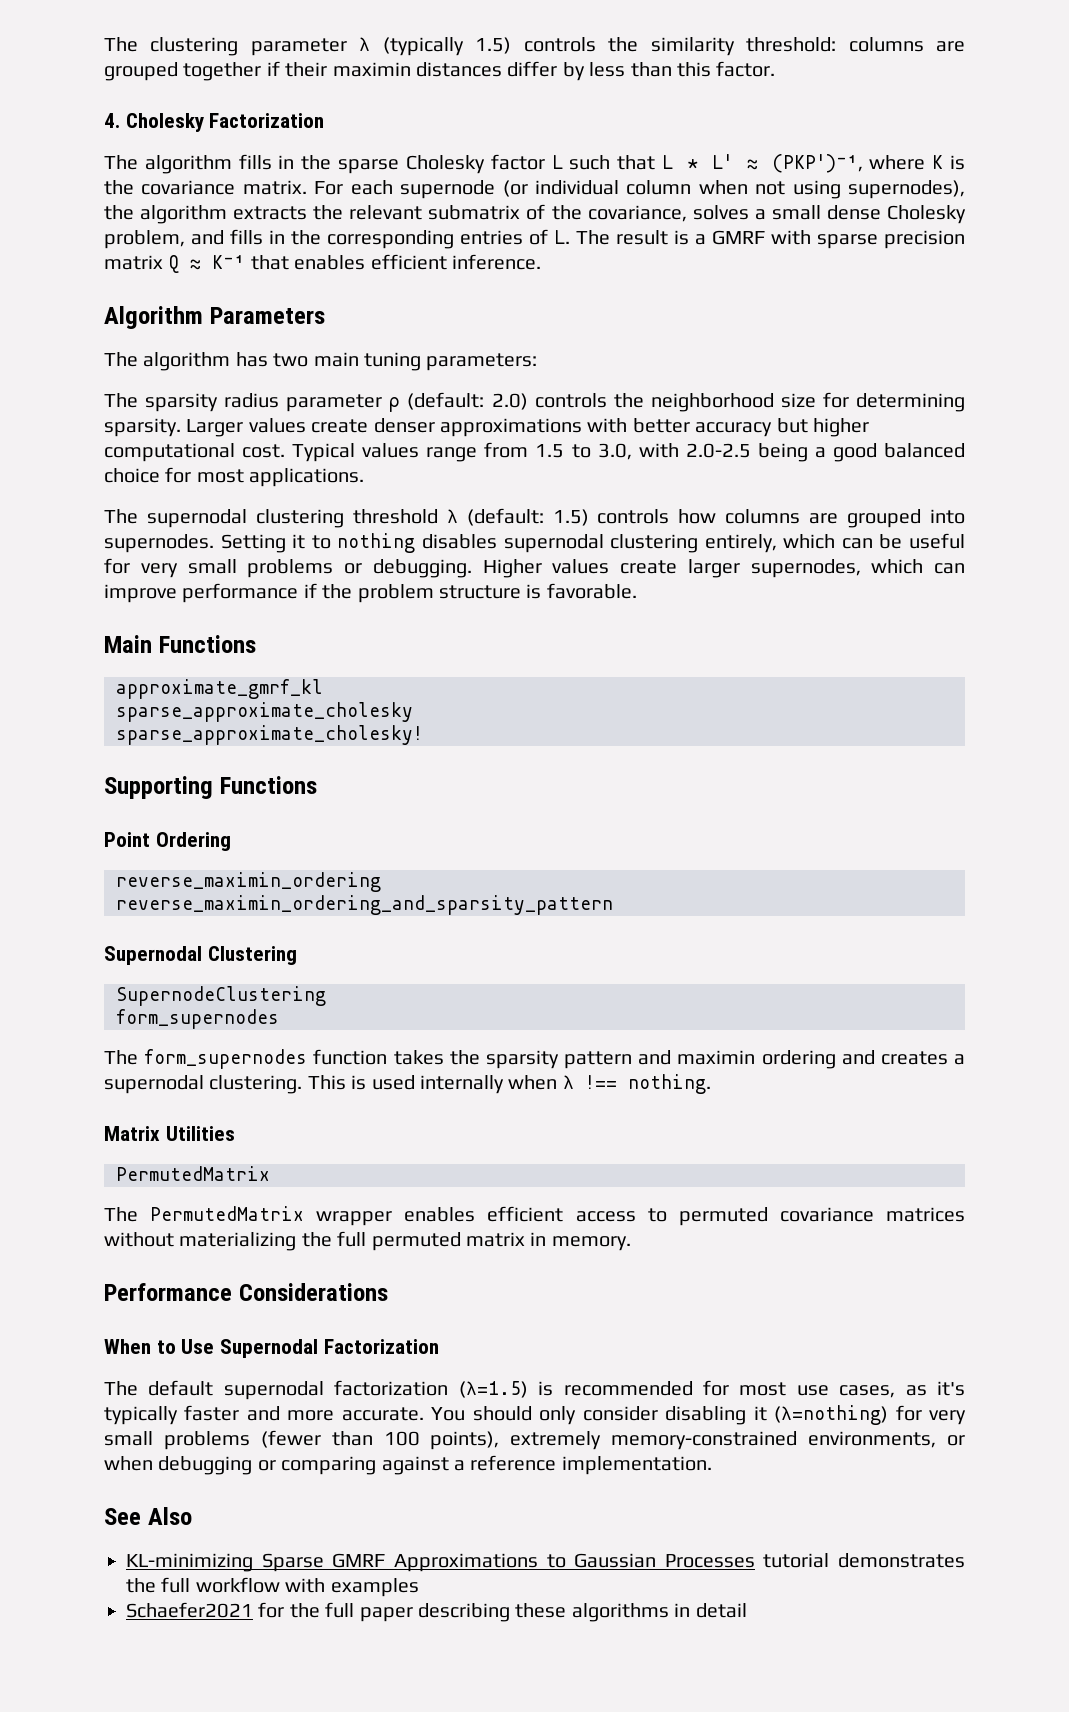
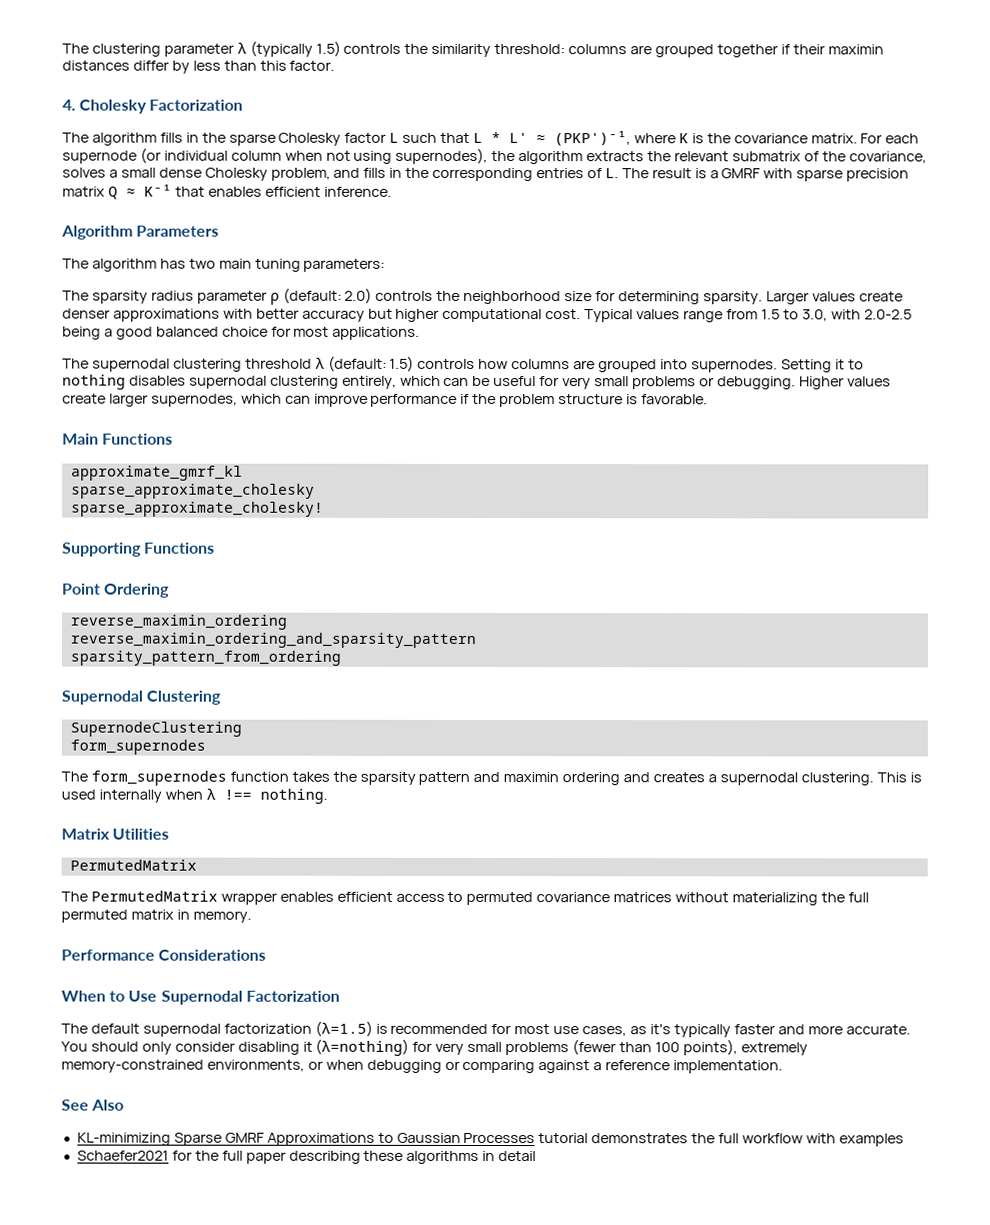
+ sparsity_pattern_from_ordering

